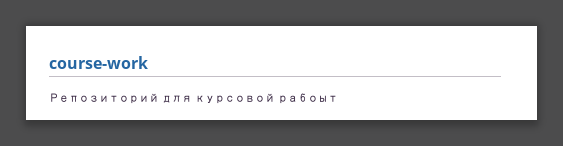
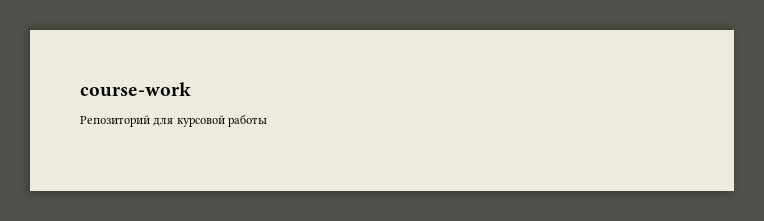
- Репозиторий для курсовой рабоыт
+ Репозиторий для курсовой работы

